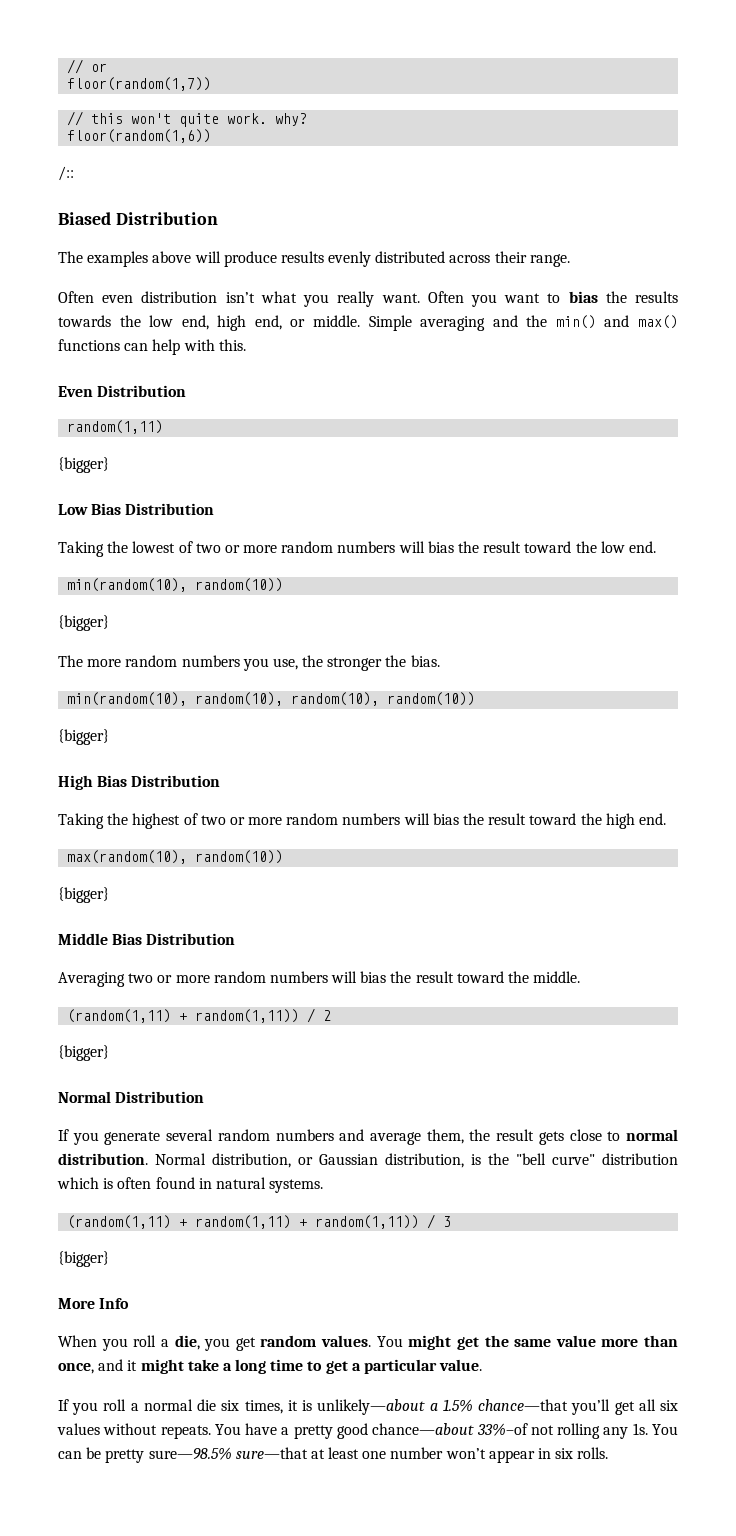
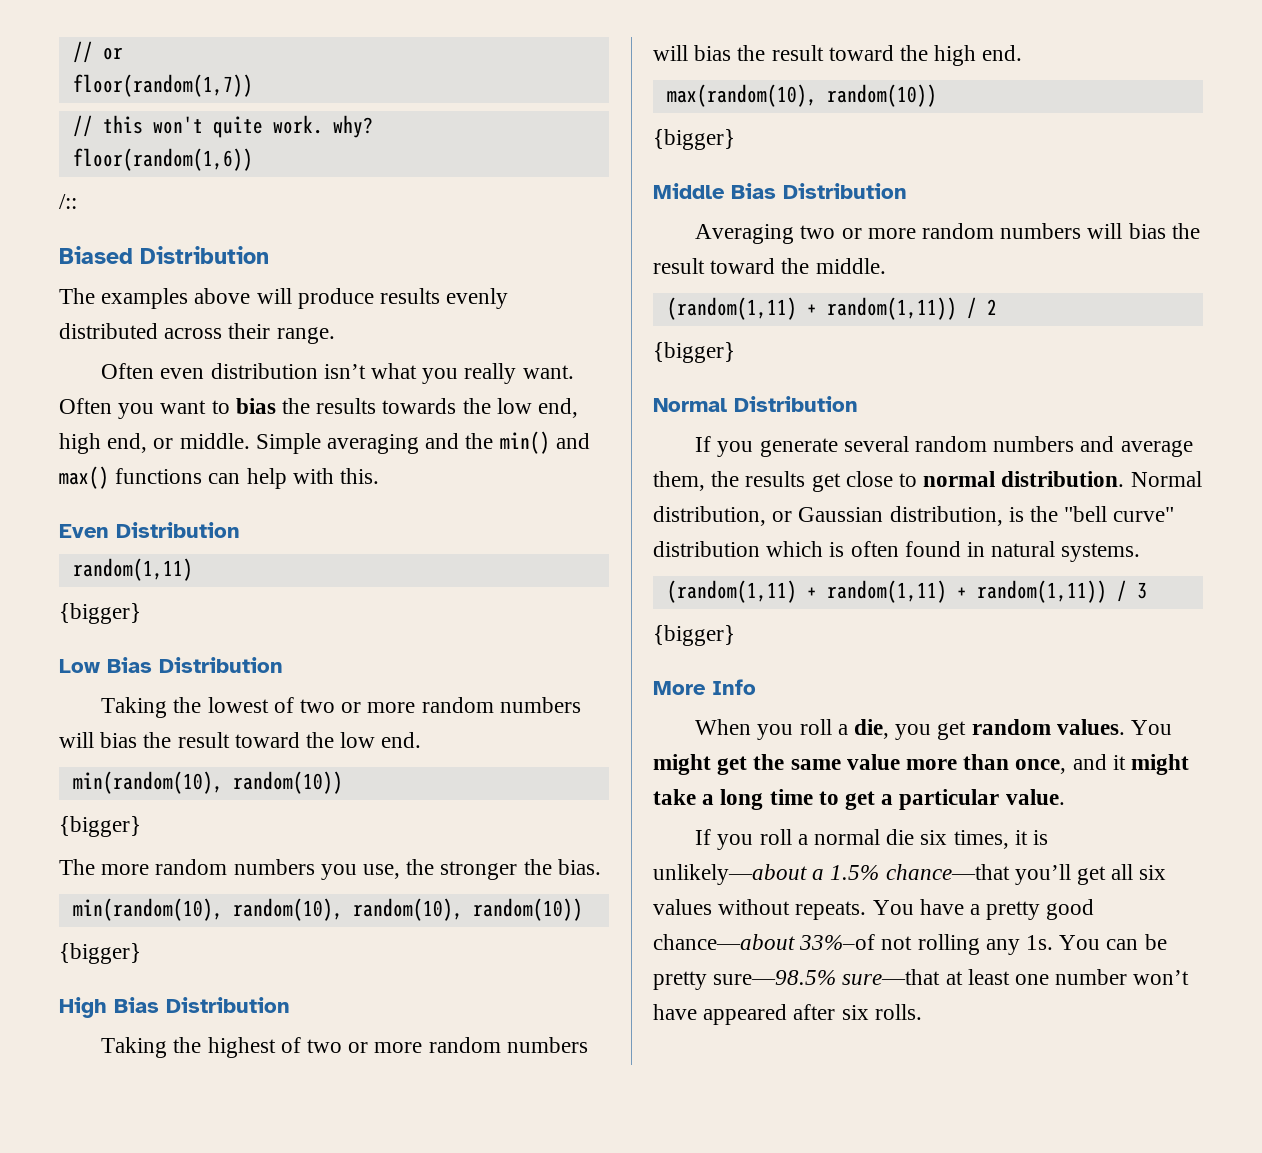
- If you generate several random numbers and average them, the result gets close to normal distribution.
+ If you generate several random numbers and average them, the results get close to normal distribution.
- You can be pretty sure—98.5% sure—that at least one number won’t appear in six rolls.
+ You can be pretty sure—98.5% sure—that at least one number won’t have appeared after six rolls.

